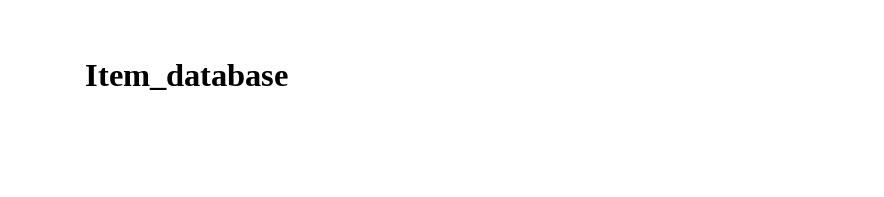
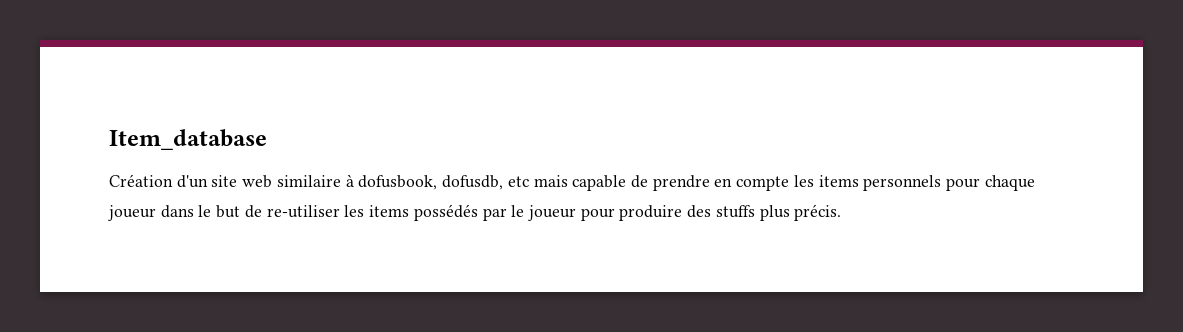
+ Création d'un site web similaire à dofusbook, dofusdb, etc mais capable de prendre en compte les items personnels pour chaque joueur dans le but de re-utiliser les items possédés par le joueur pour produire des stuffs plus précis.

